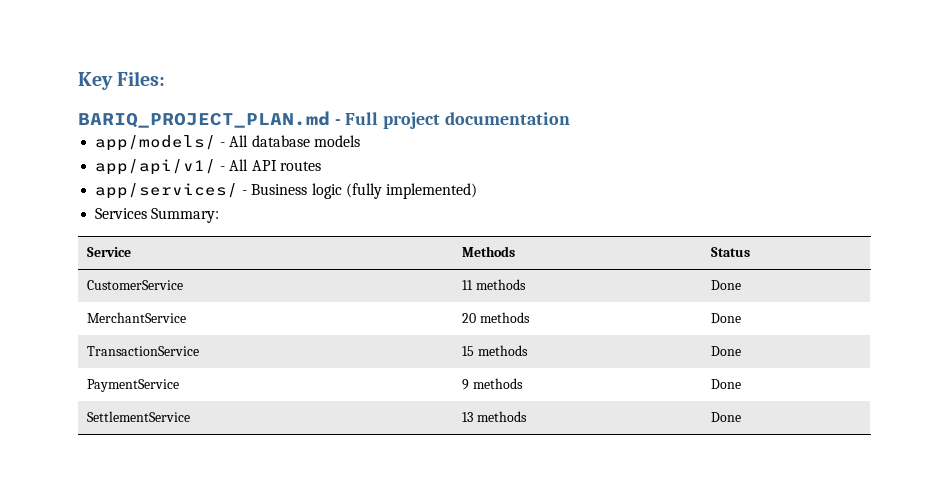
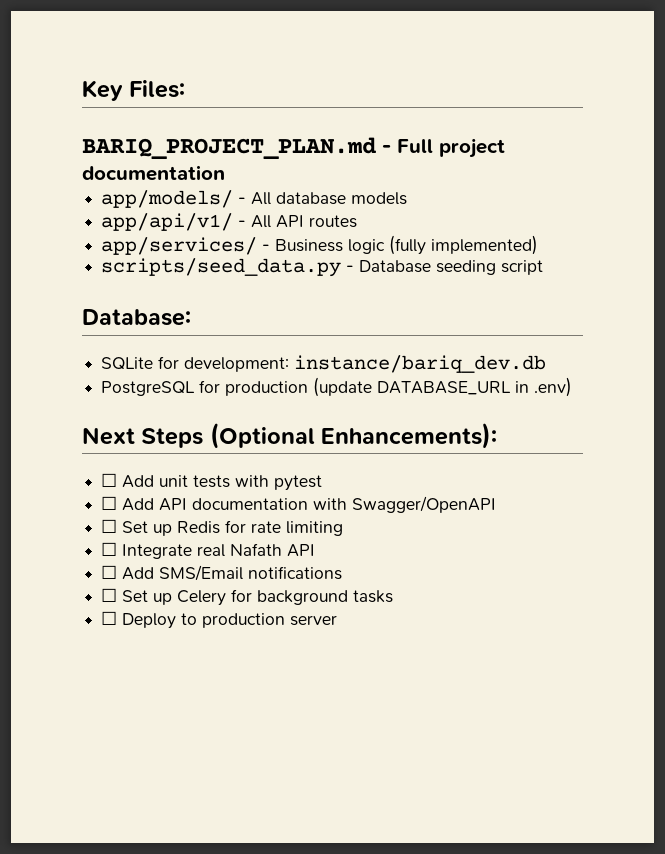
- Services Summary:
- Service | Methods | Status
- CustomerService | 11 methods | Done
- MerchantService | 20 methods | Done
- TransactionService | 15 methods | Done
- PaymentService | 9 methods | Done
- SettlementService | 13 methods | Done
+ scripts/seed_data.py - Database seeding script
+ Database:
+ SQLite for development: instance/bariq_dev.db
+ PostgreSQL for production (update DATABASE_URL in .env)
+ Next Steps (Optional Enhancements):
+ ☐ Add unit tests with pytest
+ ☐ Add API documentation with Swagger/OpenAPI
+ ☐ Set up Redis for rate limiting
+ ☐ Integrate real Nafath API
+ ☐ Add SMS/Email notifications
+ ☐ Set up Celery for background tasks
+ ☐ Deploy to production server

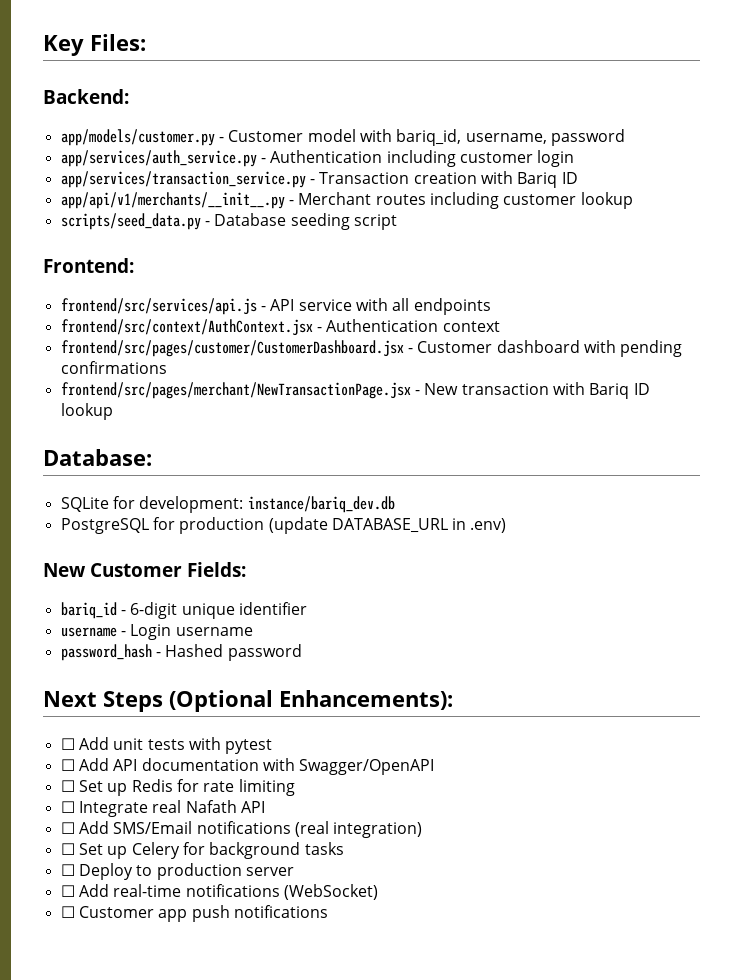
- BARIQ_PROJECT_PLAN.md - Full project documentation
- app/models/ - All database models
- app/api/v1/ - All API routes
- app/services/ - Business logic (fully implemented)
+ Backend:
+ app/models/customer.py - Customer model with bariq_id, username, password
+ app/services/auth_service.py - Authentication including customer login
+ app/services/transaction_service.py - Transaction creation with Bariq ID
+ app/api/v1/merchants/__init__.py - Merchant routes including customer lookup
+ Frontend:
+ frontend/src/services/api.js - API service with all endpoints
+ frontend/src/context/AuthContext.jsx - Authentication context
+ frontend/src/pages/customer/CustomerDashboard.jsx - Customer dashboard with pending confirmations
+ frontend/src/pages/merchant/NewTransactionPage.jsx - New transaction with Bariq ID lookup
+ New Customer Fields:
+ bariq_id - 6-digit unique identifier
+ username - Login username
+ password_hash - Hashed password
- ☐ Add SMS/Email notifications
+ ☐ Add SMS/Email notifications (real integration)
+ ☐ Add real-time notifications (WebSocket)
+ ☐ Customer app push notifications

